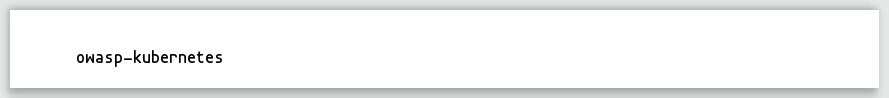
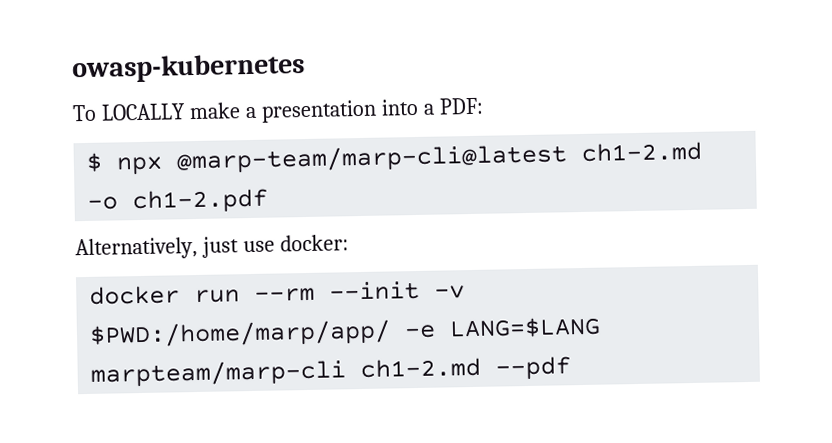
+ To LOCALLY make a presentation into a PDF:
+ $ npx @marp-team/marp-cli@latest ch1-2.md -o ch1-2.pdf
+ Alternatively, just use docker:
+ docker run --rm --init -v $PWD:/home/marp/app/ -e LANG=$LANG marpteam/marp-cli ch1-2.md --pdf

